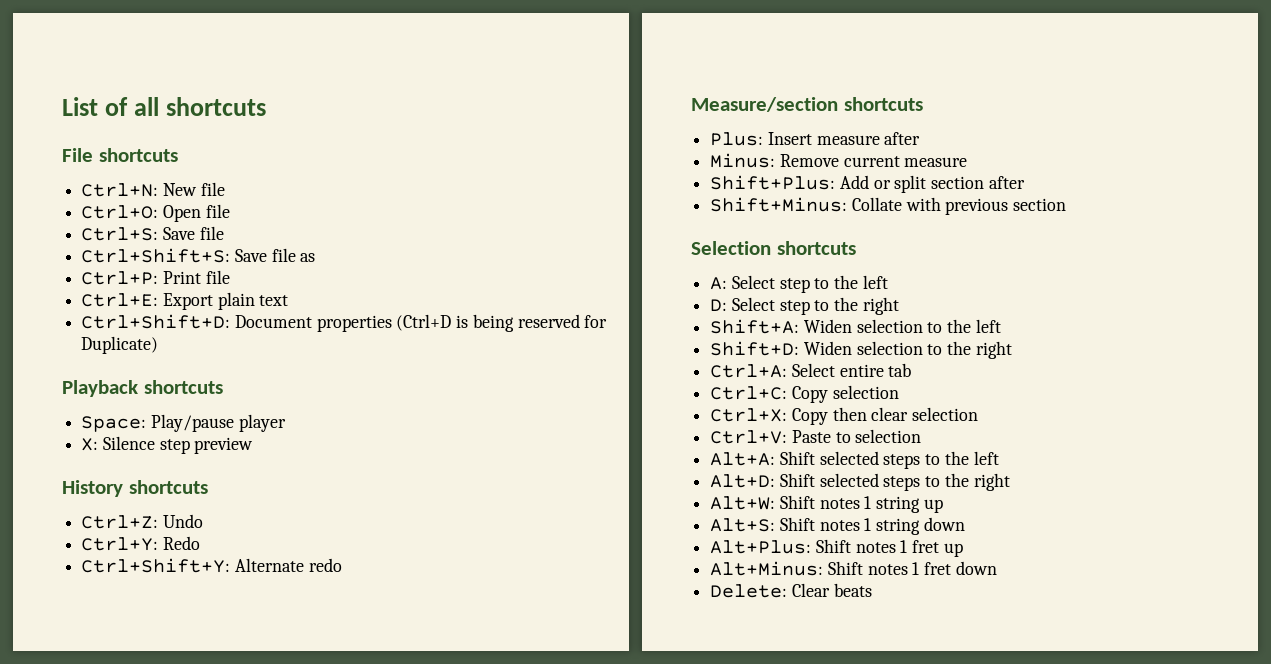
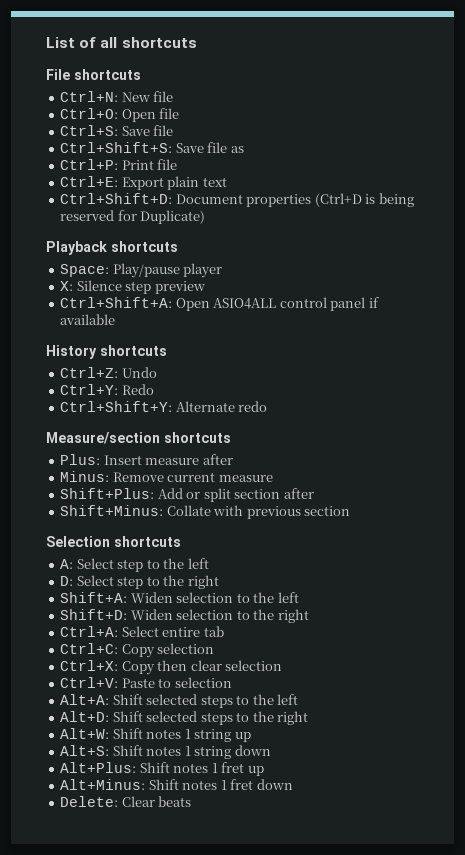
+ Ctrl+Shift+A: Open ASIO4ALL control panel if available

